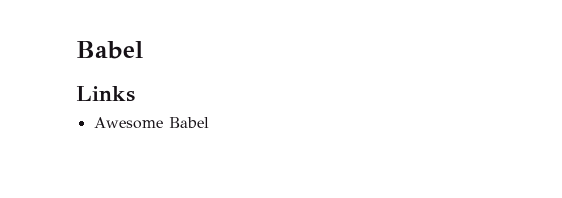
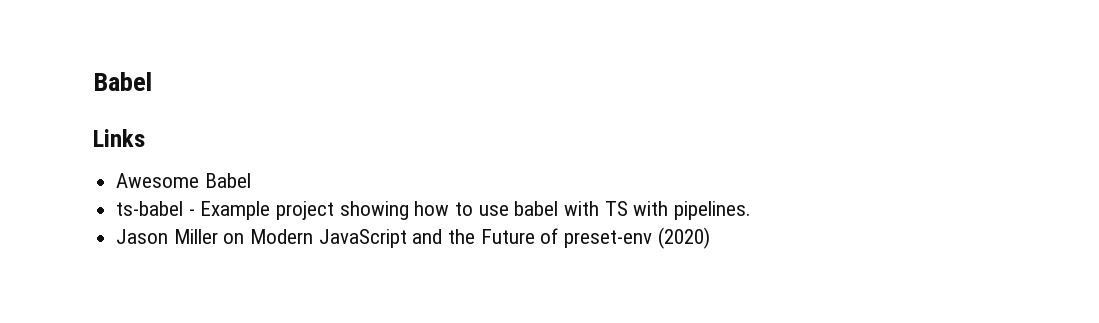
+ ts-babel - Example project showing how to use babel with TS with pipelines.
+ Jason Miller on Modern JavaScript and the Future of preset-env (2020)

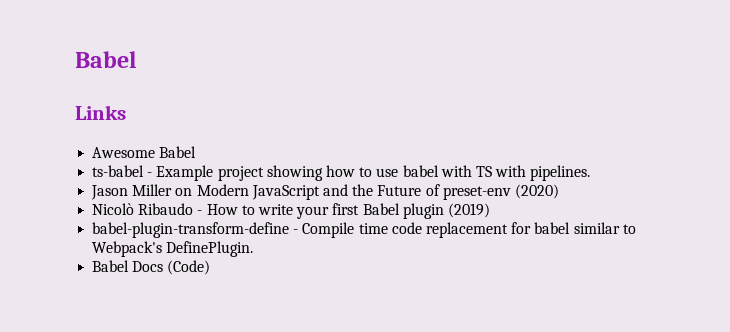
+ Nicolò Ribaudo - How to write your first Babel plugin (2019)
+ babel-plugin-transform-define - Compile time code replacement for babel similar to Webpack's DefinePlugin.
+ Babel Docs (Code)

